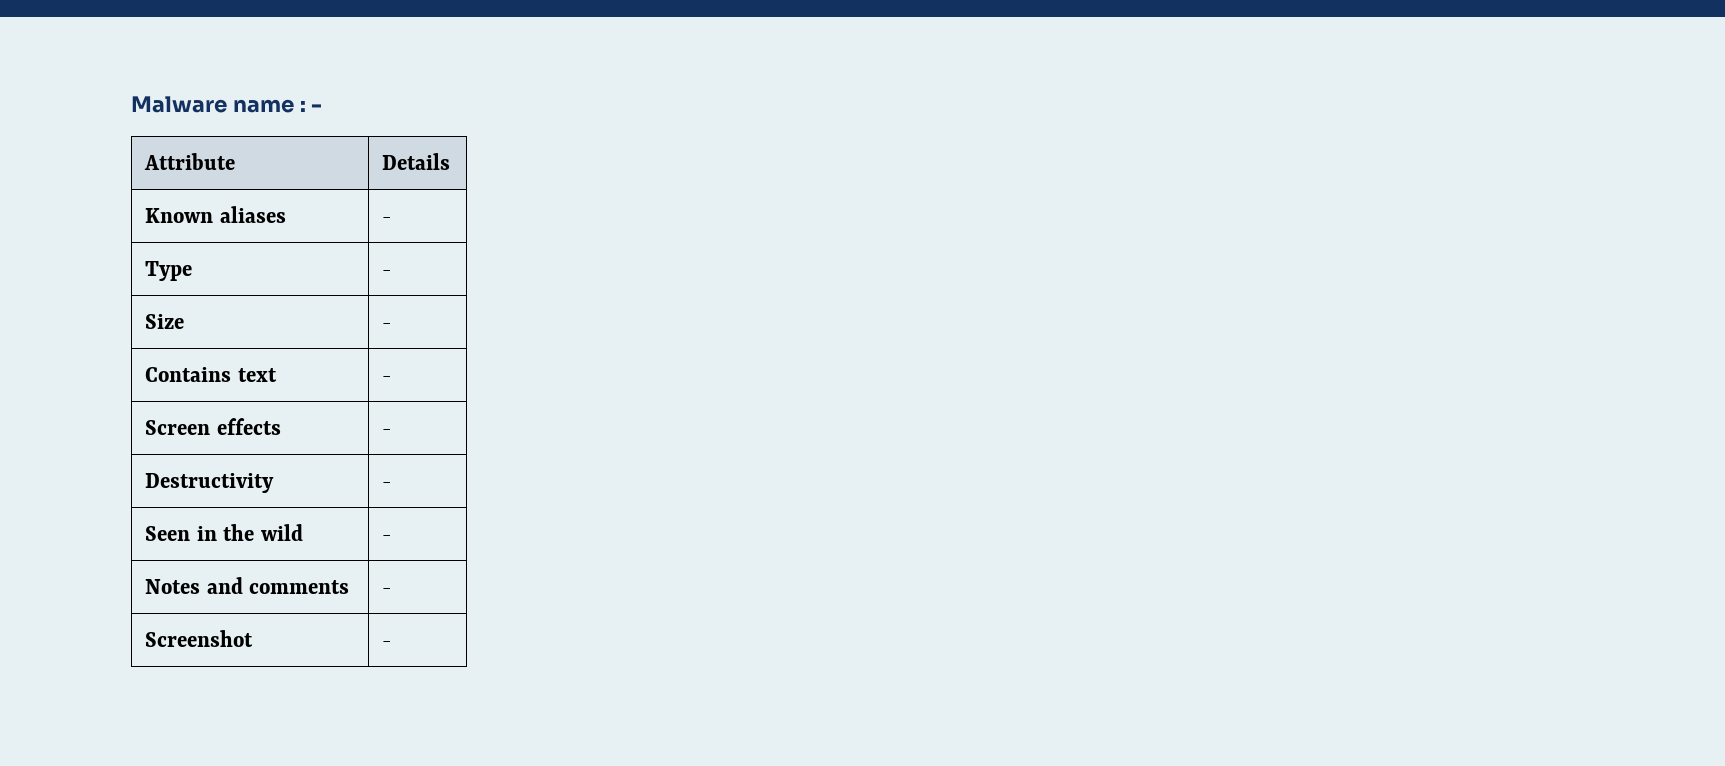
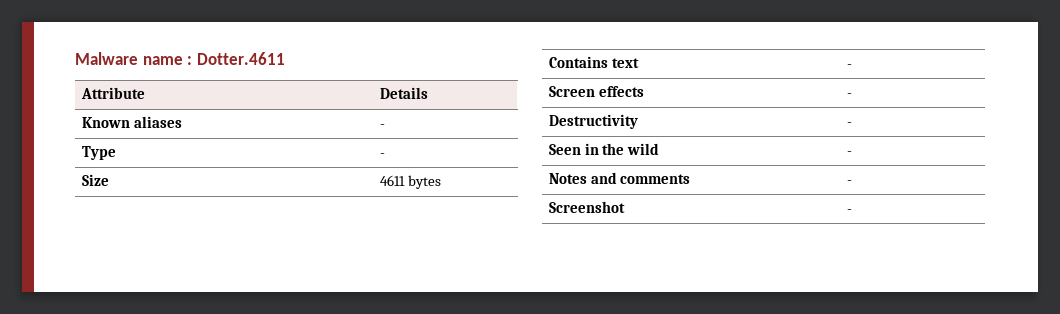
- Malware name : -
+ Malware name : Dotter.4611
- Size | -
+ Size | 4611 bytes

